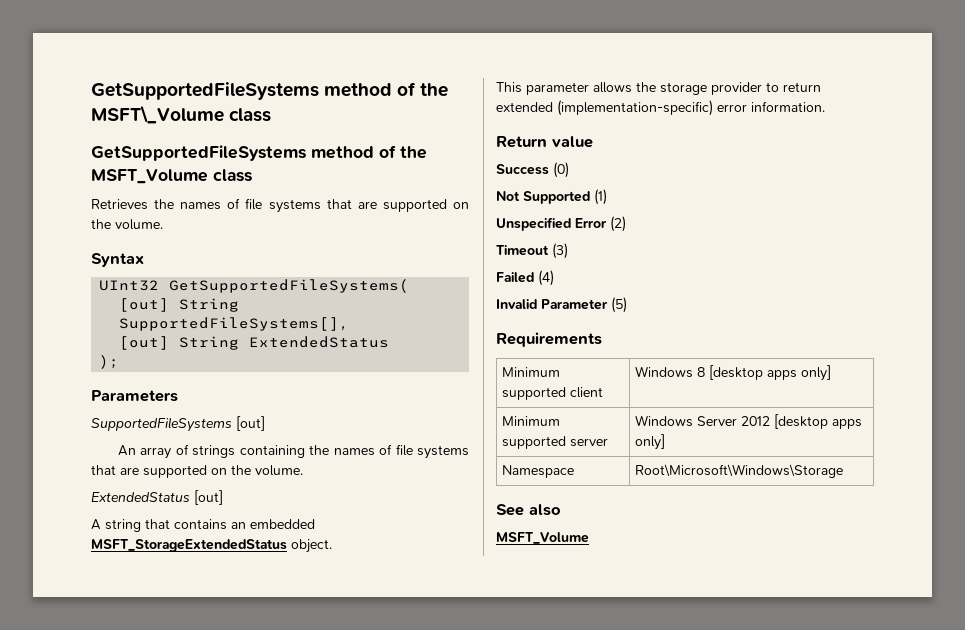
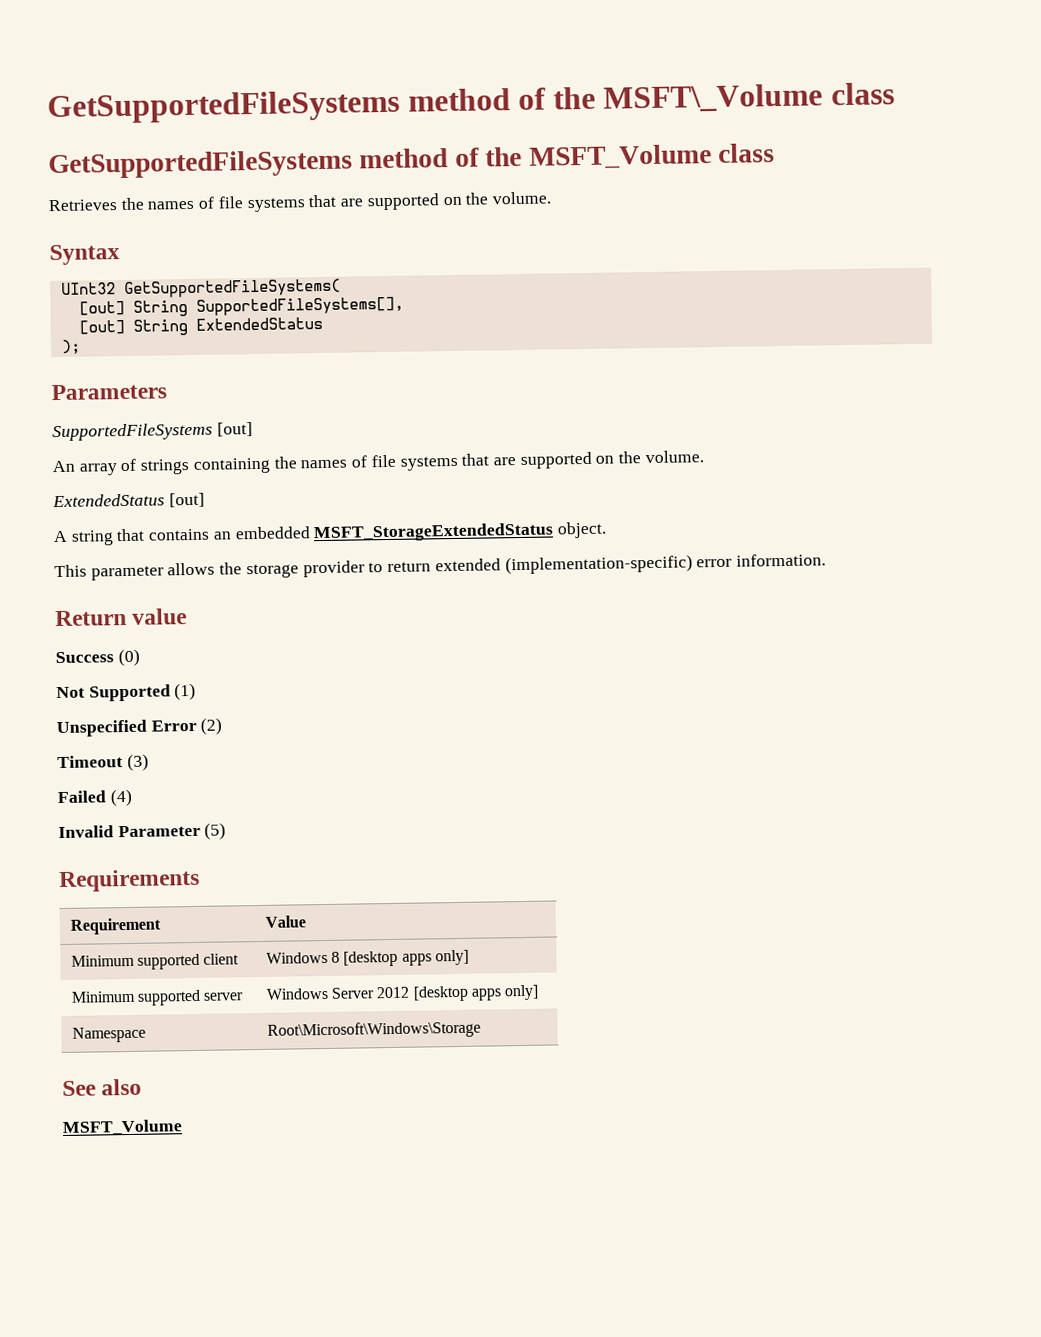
+ Requirement | Value

